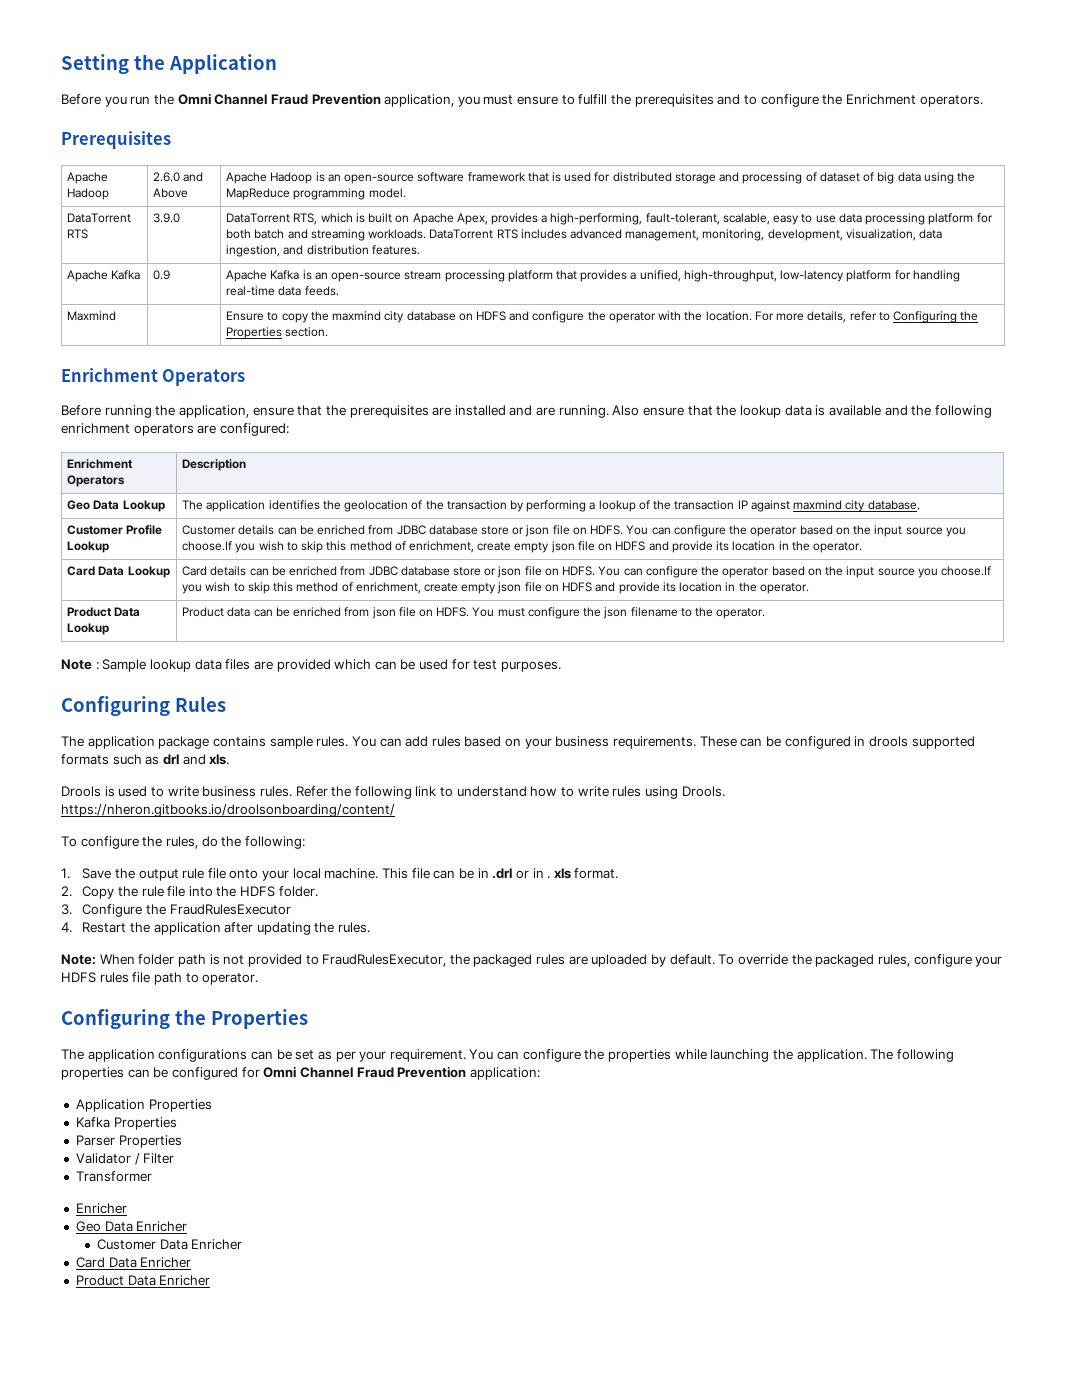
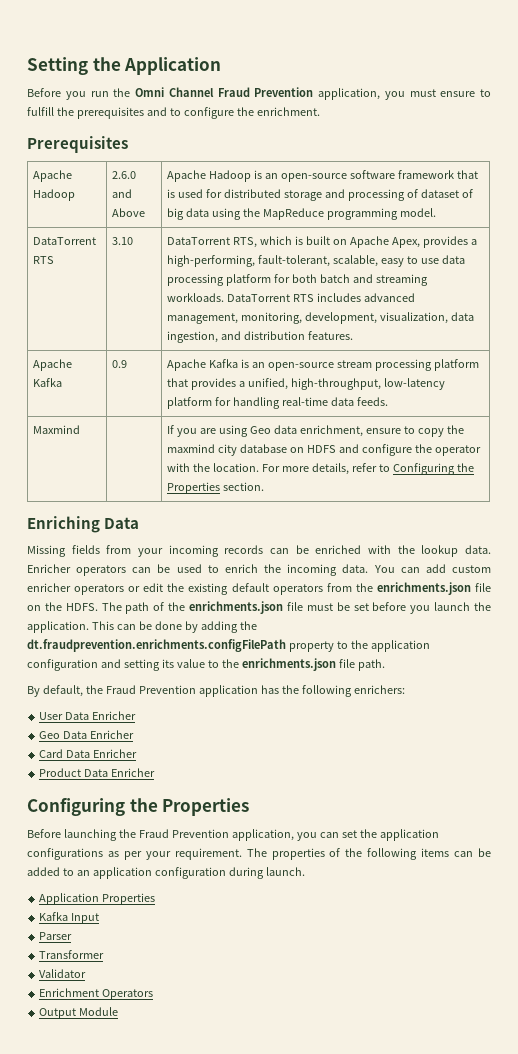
- Before you run the Omni Channel Fraud Prevention application, you must ensure to fulfill the prerequisites and to configure the Enrichment operators.
+ Before you run the Omni Channel Fraud Prevention application, you must ensure to fulfill the prerequisites and to configure the enrichment.
- 3.9.0
+ 3.10
- Maxmind | | Ensure to copy the maxmind city database on HDFS and configure the operator with the location. For more details, refer to Configuring the Properties section.
- Enrichment Operators
- Before running the application, ensure that the prerequisites are installed and are running. Also ensure that the lookup data is available and the following enrichment operators are configured:
- Enrichment Operators | Description
- Geo Data Lookup | The application identifies the geolocation of the transaction by performing a lookup of the transaction IP against maxmind city database.
- Customer Profile Lookup | Customer details can be enriched from JDBC database store or json file on HDFS. You can configure the operator based on the input source you choose.If you wish to skip this method of enrichment, create empty json file on HDFS and provide its location in the operator.
- Card Data Lookup | Card details can be enriched from JDBC database store or json file on HDFS. You can configure the operator based on the input source you choose.If you wish to skip this method of enrichment, create empty json file on HDFS and provide its location in the operator.
- Product Data Lookup | Product data can be enriched from json file on HDFS. You must configure the json filename to the operator.
- Note : Sample lookup data files are provided which can be used for test purposes.
- Configuring Rules
- The application package contains sample rules. You can add rules based on your business requirements. These can be configured in drools supported formats such as drl and xls.
- Drools is used to write business rules. Refer the following link to understand how to write rules using Drools. https://nheron.gitbooks.io/droolsonboarding/content/
- To configure the rules, do the following:
- 1. Save the output rule file onto your local machine. This file can be in .drl or in . xls format.
- 2. Copy the rule file into the HDFS folder.
- 3. Configure the FraudRulesExecutor
- 4. Restart the application after updating the rules.
- Note: When folder path is not provided to FraudRulesExecutor, the packaged rules are uploaded by default. To override the packaged rules, configure your HDFS rules file path to operator.
- Configuring the Properties
- The application configurations can be set as per your requirement. You can configure the properties while launching the application. The following properties can be configured for Omni Channel Fraud Prevention application:
- Application Properties
- Kafka Properties
- Parser Properties
- Validator / Filter
- Transformer
- Enricher
+ Maxmind | | If you are using Geo data enrichment, ensure to copy the maxmind city database on HDFS and configure the operator with the location. For more details, refer to Configuring the Properties section.
+ Enriching Data
+ Missing fields from your incoming records can be enriched with the lookup data. Enricher operators can be used to enrich the incoming data. You can add custom enricher operators or edit the existing default operators from the enrichments.json file on the HDFS. The path of the enrichments.json file must be set before you launch the application. This can be done by adding the dt.fraudprevention.enrichments.configFilePath property to the application configuration and setting its value to the enrichments.json file path.
+ By default, the Fraud Prevention application has the following enrichers:
+ User Data Enricher
- Customer Data Enricher
  Product Data Enricher
+ Configuring the Properties
+ Before launching the Fraud Prevention application, you can set the application configurations as per your requirement. The properties of the following items can be added to an application configuration during launch.
+ Application Properties
+ Kafka Input
+ Parser
+ Transformer
+ Validator
+ Enrichment Operators
+ Output Module

